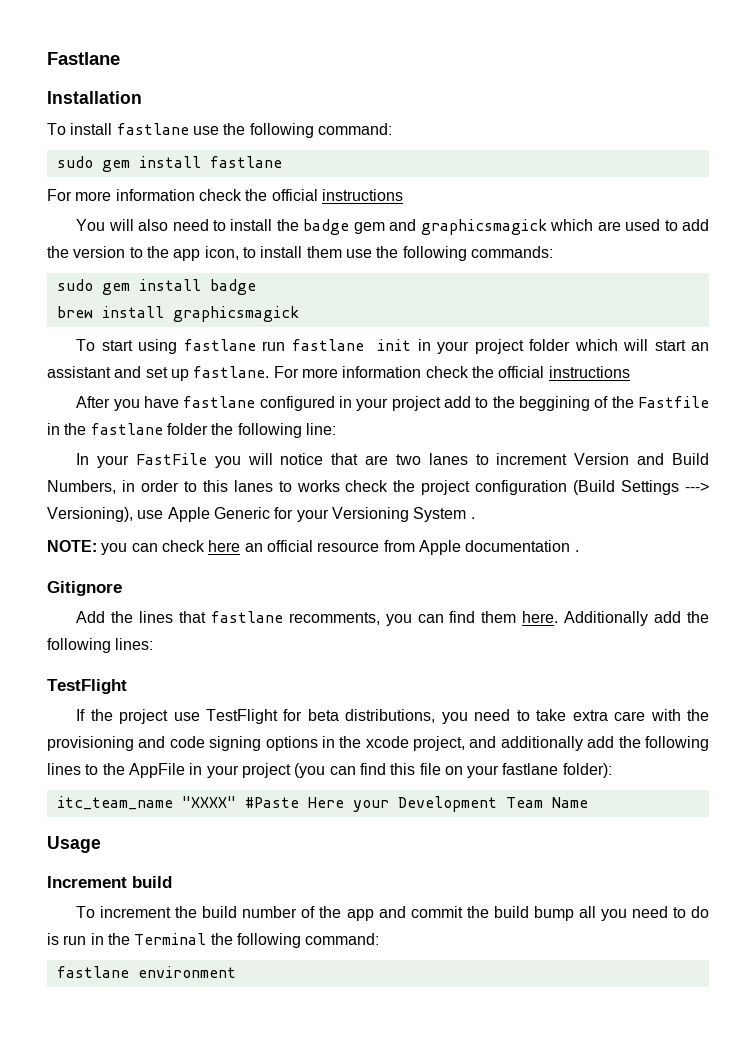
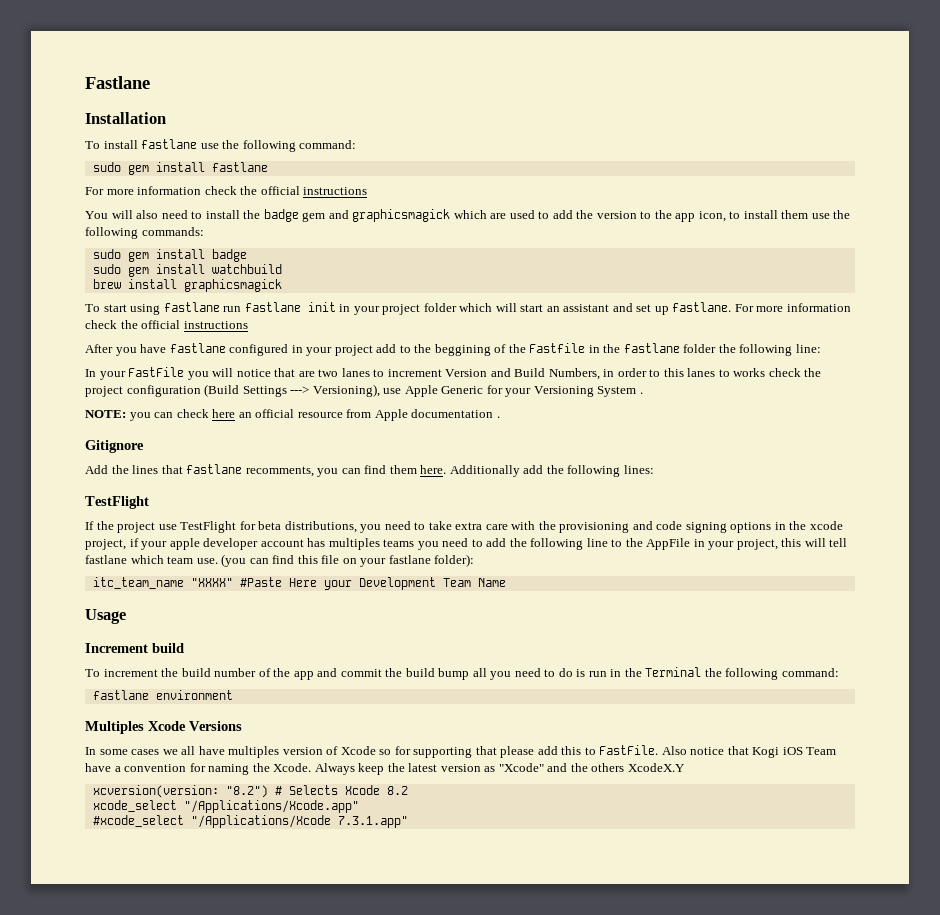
+ sudo gem install watchbuild
- If the project use TestFlight for beta distributions, you need to take extra care with the provisioning and code signing options in the xcode project, and additionally add the following lines to the AppFile in your project (you can find this file on your fastlane folder):
+ If the project use TestFlight for beta distributions, you need to take extra care with the provisioning and code signing options in the xcode project, if your apple developer account has multiples teams you need to add the following line to the AppFile in your project, this will tell fastlane which team use. (you can find this file on your fastlane folder):
+ Multiples Xcode Versions
+ In some cases we all have multiples version of Xcode so for supporting that please add this to FastFile. Also notice that Kogi iOS Team have a convention for naming the Xcode. Always keep the latest version as "Xcode" and the others XcodeX.Y
+ xcversion(version: "8.2") # Selects Xcode 8.2
+ xcode_select "/Applications/Xcode.app"
+ #xcode_select "/Applications/Xcode 7.3.1.app"

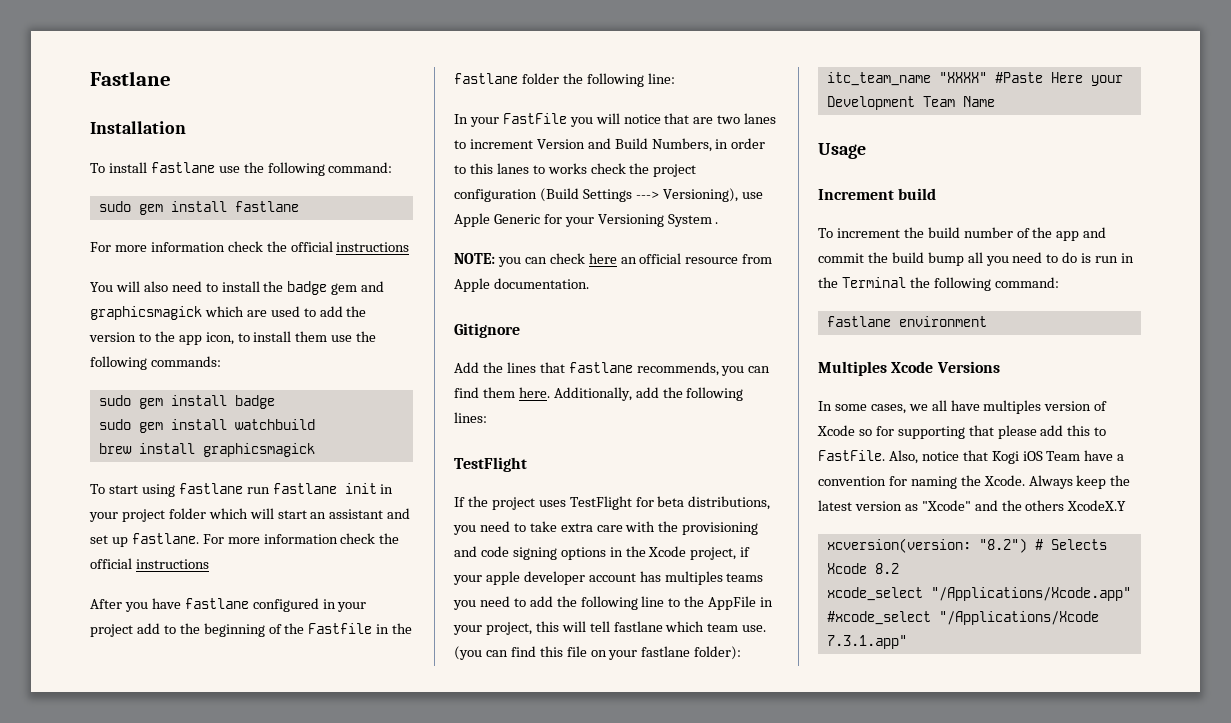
- After you have fastlane configured in your project add to the beggining of the Fastfile in the fastlane folder the following line:
+ After you have fastlane configured in your project add to the beginning of the Fastfile in the fastlane folder the following line:
- NOTE: you can check here an official resource from Apple documentation .
+ NOTE: you can check here an official resource from Apple documentation.
- Add the lines that fastlane recomments, you can find them here.
+ Add the lines that fastlane recommends, you can find them here.
- Additionally add the following lines:
+ Additionally, add the following lines:
- If the project use TestFlight for beta distributions, you need to take extra care with the provisioning and code signing options in the xcode project, if your apple developer account has multiples teams you need to add the following line to the AppFile in your project, this will tell fastlane which team use.
+ If the project uses TestFlight for beta distributions, you need to take extra care with the provisioning and code signing options in the Xcode project, if your apple developer account has multiples teams you need to add the following line to the AppFile in your project, this will tell fastlane which team use.
- In some cases we all have multiples version of Xcode so for supporting that please add this to FastFile.
+ In some cases, we all have multiples version of Xcode so for supporting that please add this to FastFile.
- Also notice that Kogi iOS Team have a convention for naming the Xcode.
+ Also, notice that Kogi iOS Team have a convention for naming the Xcode.

